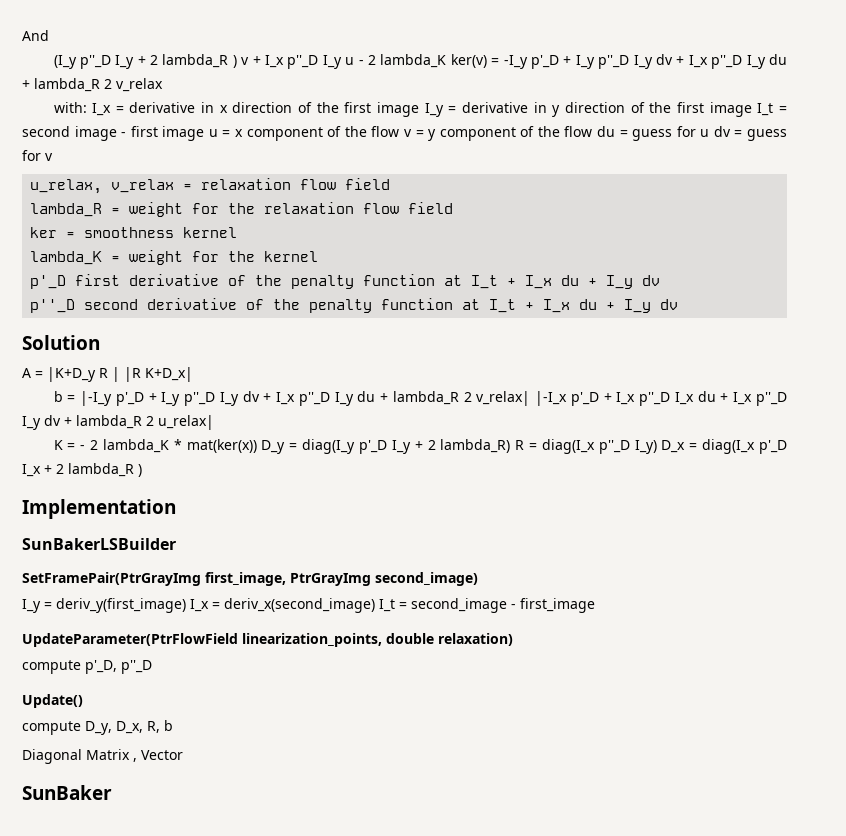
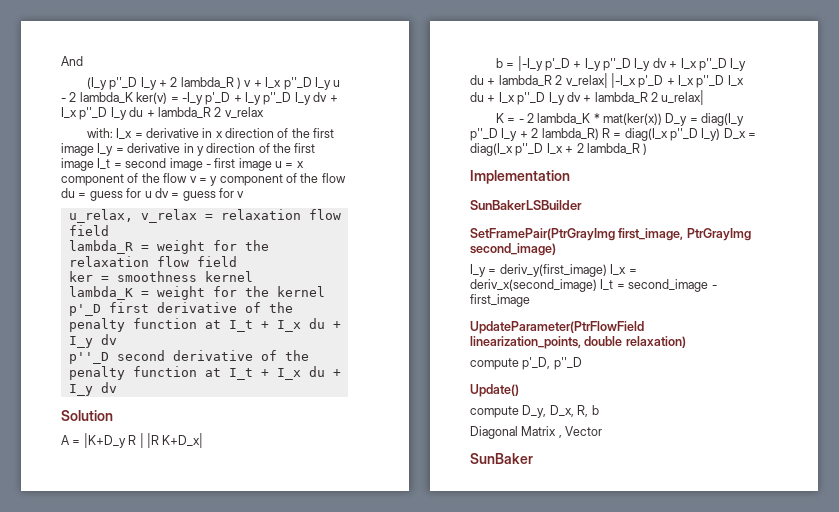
- K = - 2 lambda_K * mat(ker(x)) D_y = diag(I_y p'_D I_y + 2 lambda_R) R = diag(I_x p''_D I_y) D_x = diag(I_x p'_D I_x + 2 lambda_R )
+ K = - 2 lambda_K * mat(ker(x)) D_y = diag(I_y p''_D I_y + 2 lambda_R) R = diag(I_x p''_D I_y) D_x = diag(I_x p''_D I_x + 2 lambda_R )

